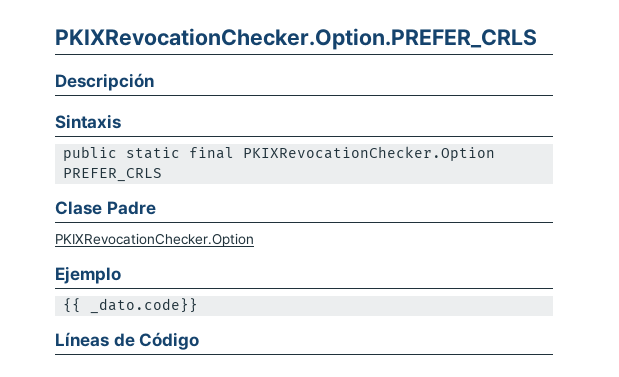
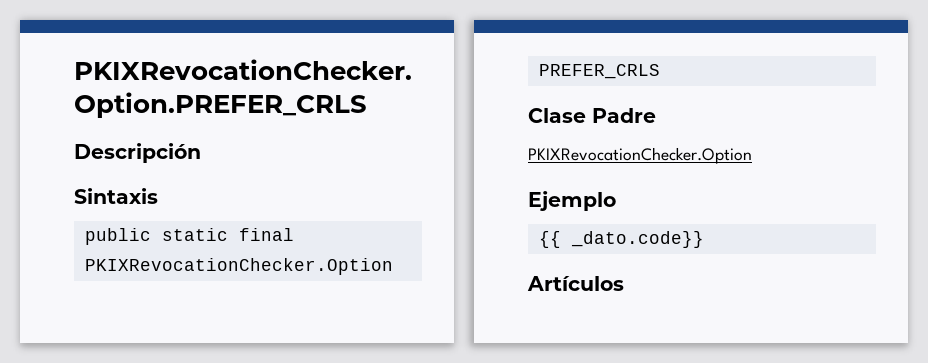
- Líneas de Código
+ Artículos

